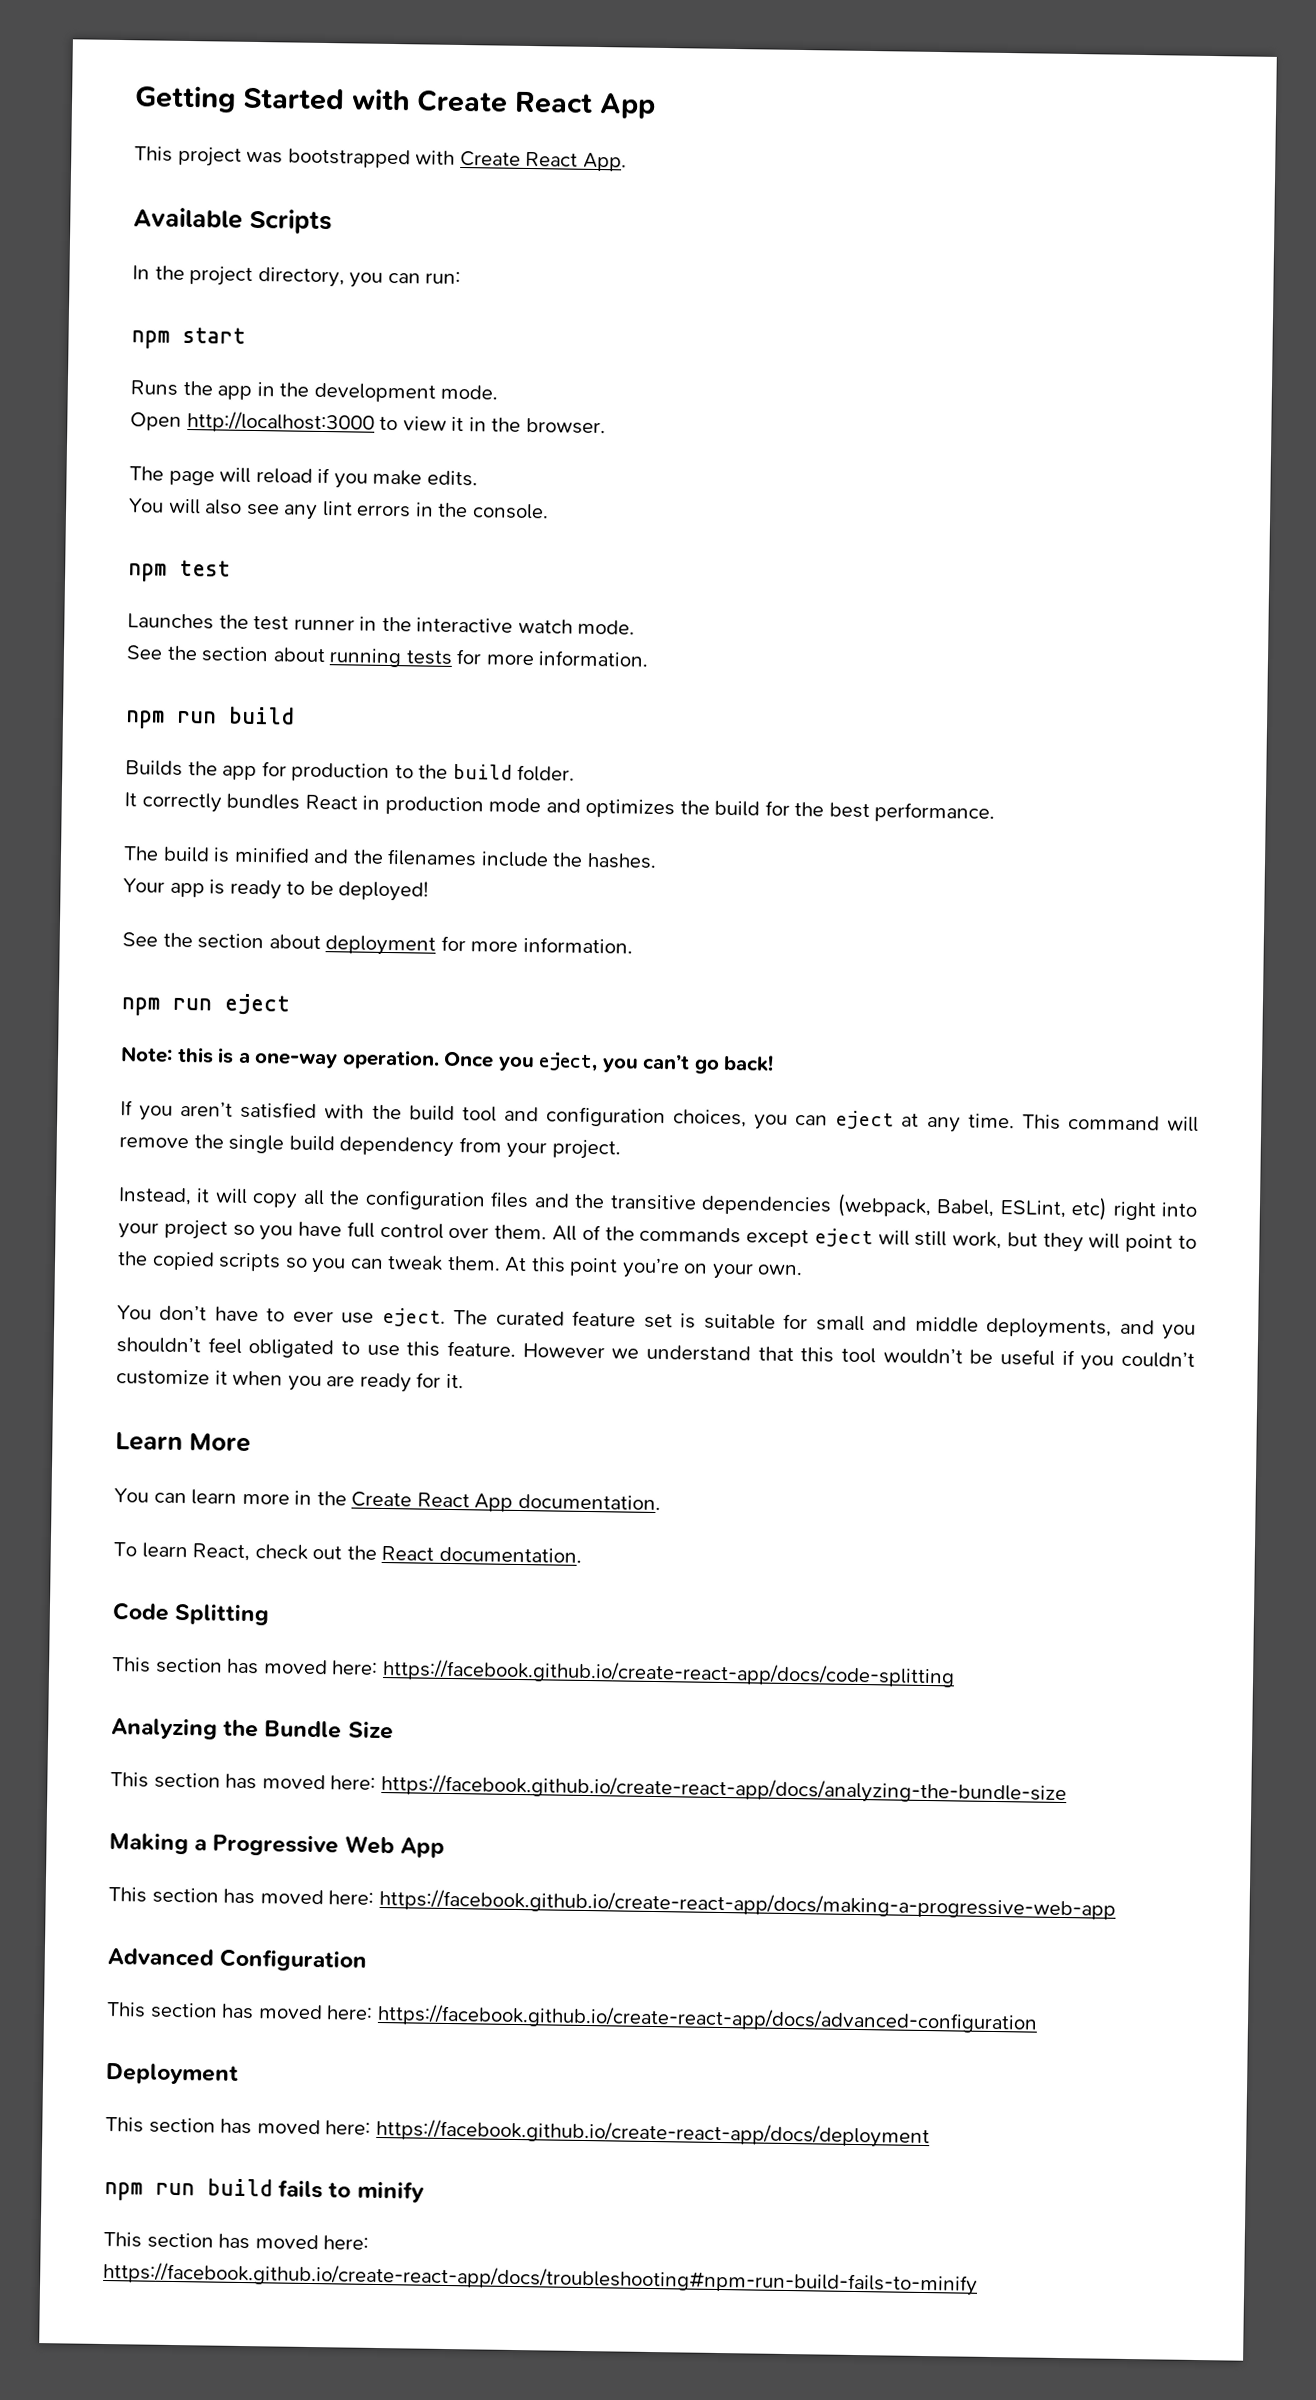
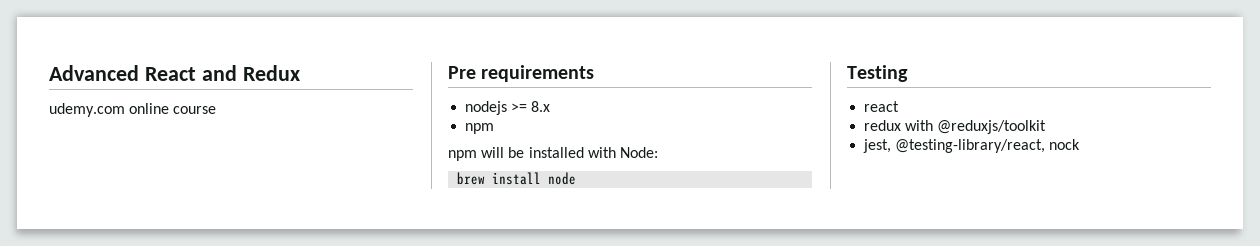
- Getting Started with Create React App
- This project was bootstrapped with Create React App.
- Available Scripts
- In the project directory, you can run:
- npm start
- Runs the app in the development mode.
- Open http://localhost:3000 to view it in the browser.
- The page will reload if you make edits.
- You will also see any lint errors in the console.
- npm test
- Launches the test runner in the interactive watch mode.
- See the section about running tests for more information.
- npm run build
- Builds the app for production to the build folder.
- It correctly bundles React in production mode and optimizes the build for the best performance.
- The build is minified and the filenames include the hashes.
- Your app is ready to be deployed!
- See the section about deployment for more information.
- npm run eject
- Note: this is a one-way operation. Once you eject, you can’t go back!
- If you aren’t satisfied with the build tool and configuration choices, you can eject at any time. This command will remove the single build dependency from your project.
- Instead, it will copy all the configuration files and the transitive dependencies (webpack, Babel, ESLint, etc) right into your project so you have full control over them. All of the commands except eject will still work, but they will point to the copied scripts so you can tweak them. At this point you’re on your own.
- You don’t have to ever use eject. The curated feature set is suitable for small and middle deployments, and you shouldn’t feel obligated to use this feature. However we understand that this tool wouldn’t be useful if you couldn’t customize it when you are ready for it.
- Learn More
- You can learn more in the Create React App documentation.
- To learn React, check out the React documentation.
- Code Splitting
- This section has moved here: https://facebook.github.io/create-react-app/docs/code-splitting
- Analyzing the Bundle Size
- This section has moved here: https://facebook.github.io/create-react-app/docs/analyzing-the-bundle-size
- Making a Progressive Web App
- This section has moved here: https://facebook.github.io/create-react-app/docs/making-a-progressive-web-app
- Advanced Configuration
- This section has moved here: https://facebook.github.io/create-react-app/docs/advanced-configuration
- Deployment
- This section has moved here: https://facebook.github.io/create-react-app/docs/deployment
- npm run build fails to minify
- This section has moved here: https://facebook.github.io/create-react-app/docs/troubleshooting#npm-run-build-fails-to-minify
+ Advanced React and Redux
+ udemy.com online course
+ Pre requirements
+ nodejs >= 8.x
+ npm
+ npm will be installed with Node:
+ brew install node
+ Testing
+ react
+ redux with @reduxjs/toolkit
+ jest, @testing-library/react, nock

